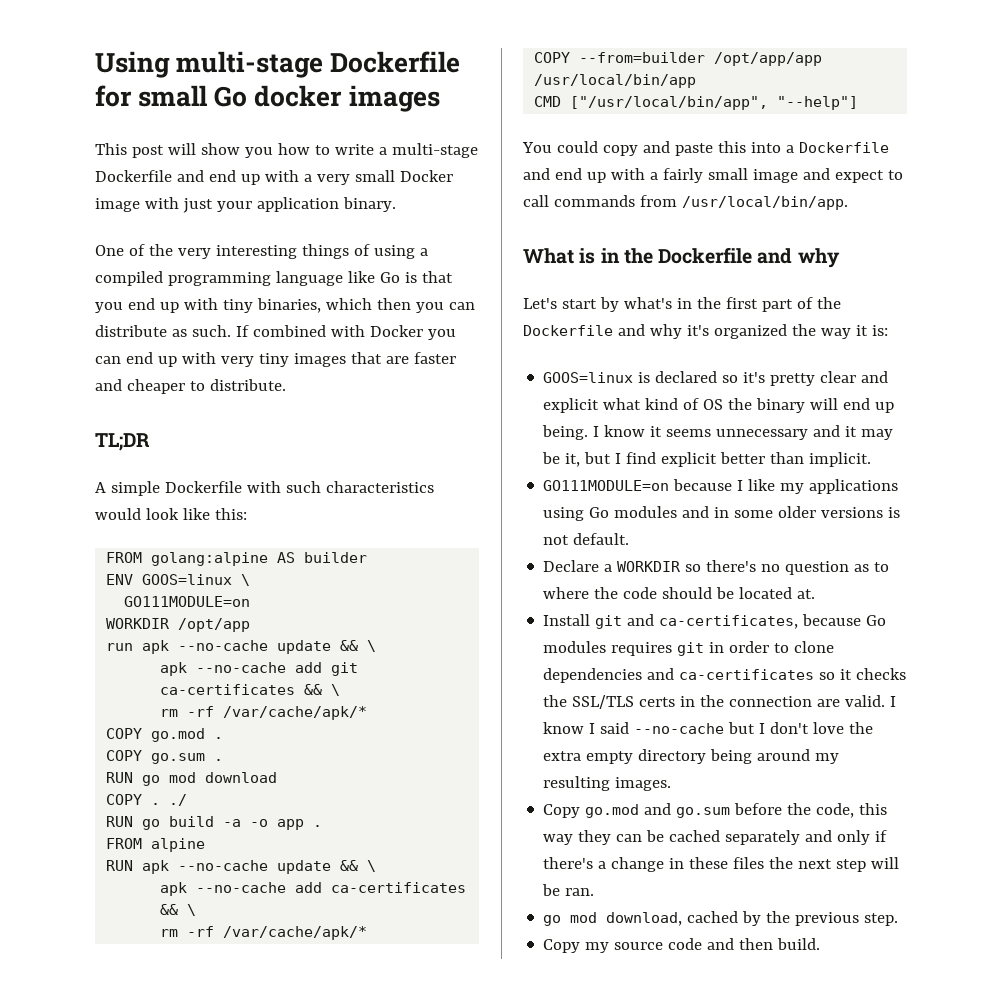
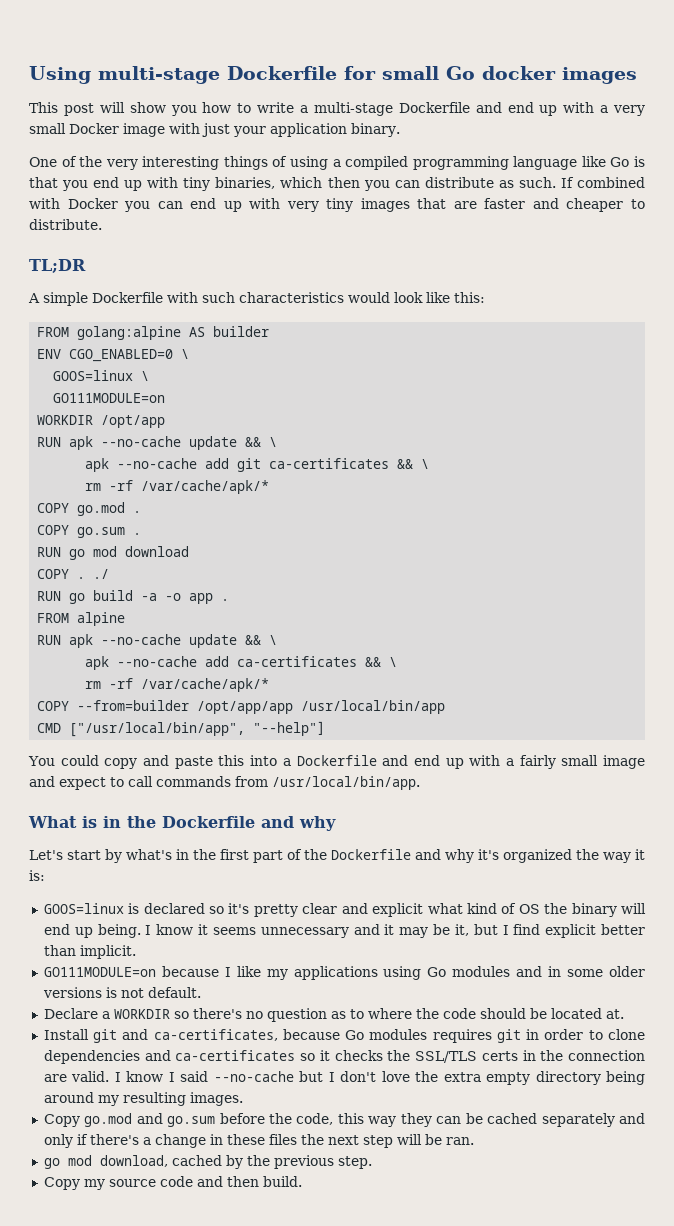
- ENV GOOS=linux \
+ ENV CGO_ENABLED=0 \
+ GOOS=linux \
  WORKDIR /opt/app
- run apk --no-cache update && \
+ RUN apk --no-cache update && \

